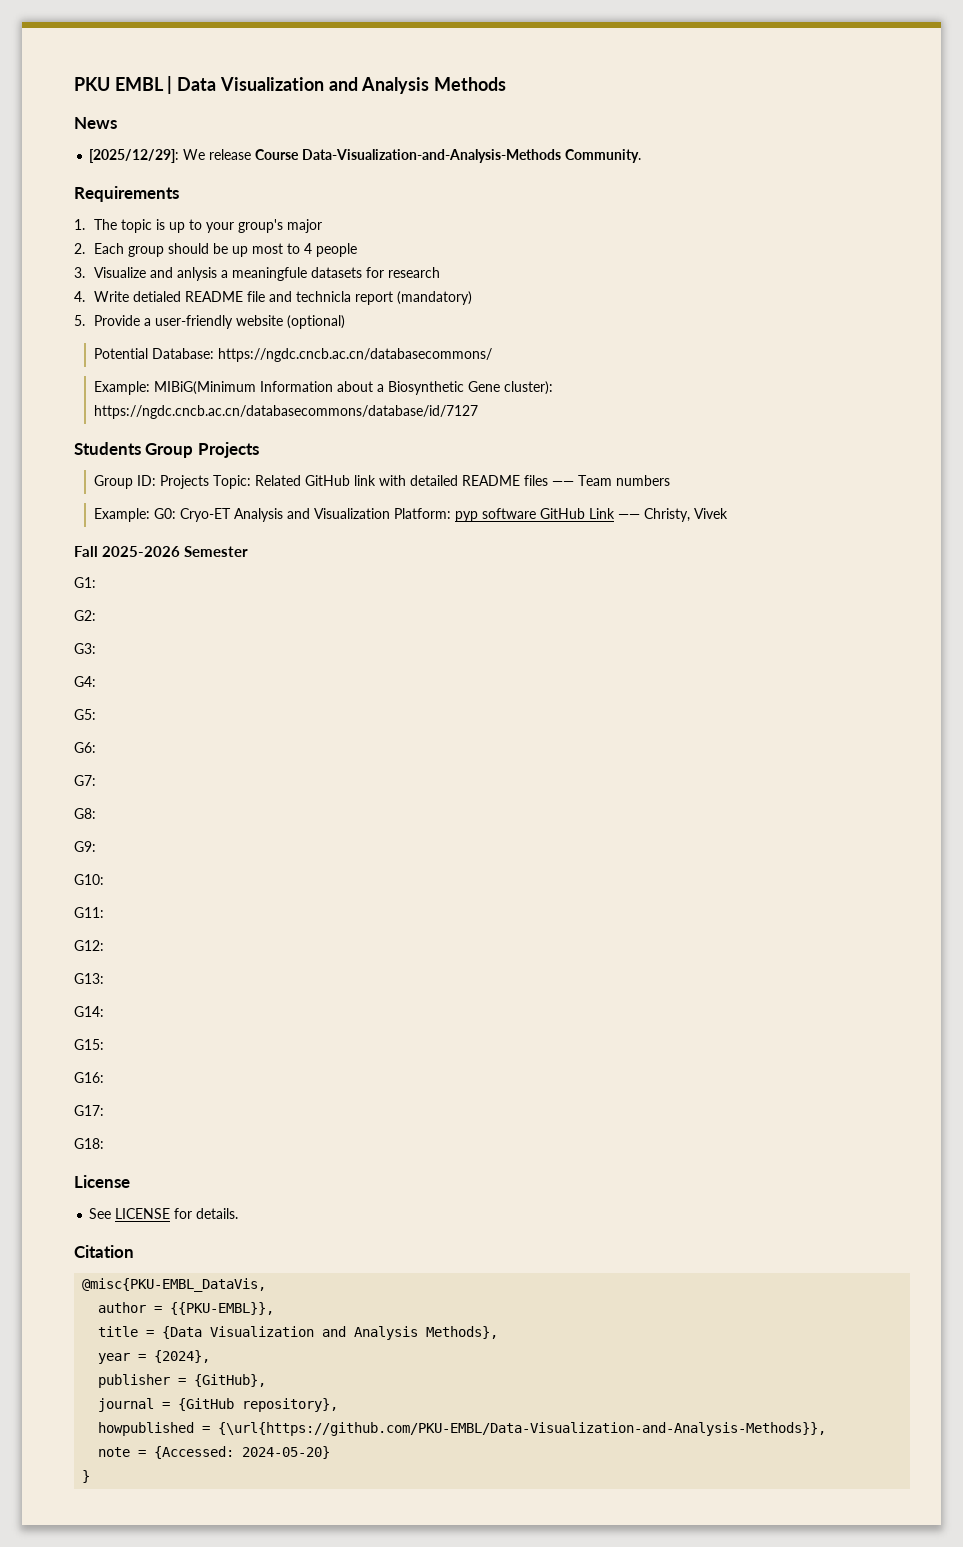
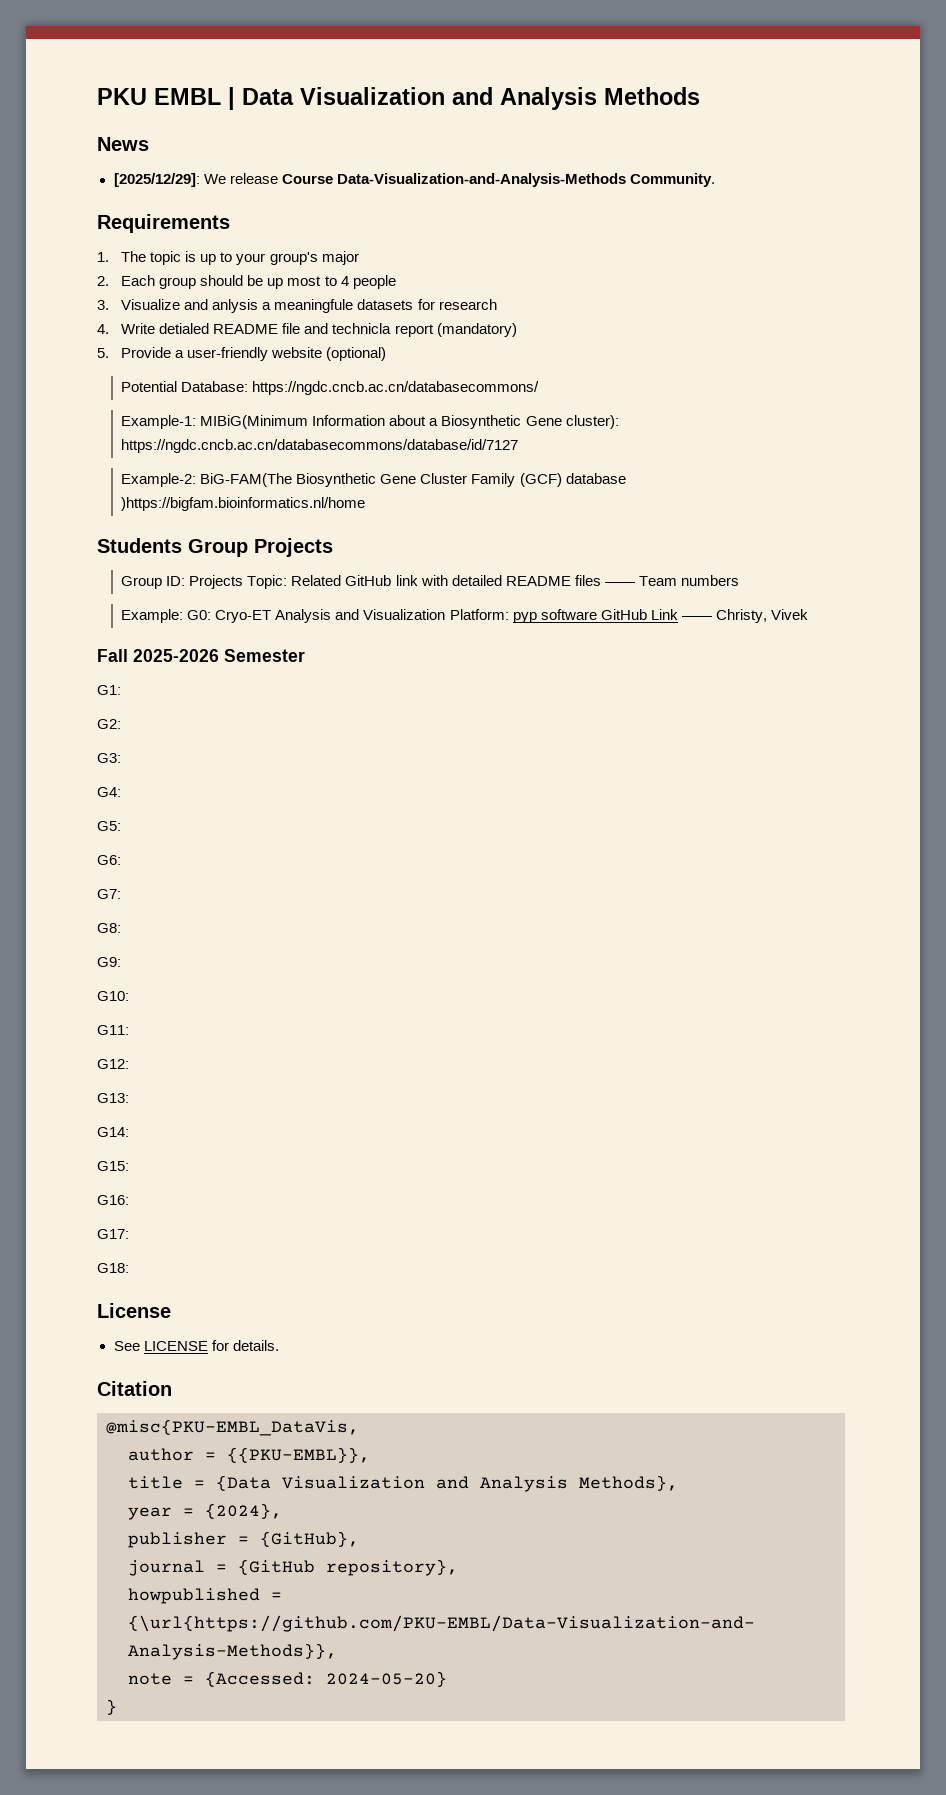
- Example: MIBiG(Minimum Information about a Biosynthetic Gene cluster): https://ngdc.cncb.ac.cn/databasecommons/database/id/7127
+ Example-1: MIBiG(Minimum Information about a Biosynthetic Gene cluster): https://ngdc.cncb.ac.cn/databasecommons/database/id/7127
+ Example-2: BiG-FAM(The Biosynthetic Gene Cluster Family (GCF) database )https://bigfam.bioinformatics.nl/home

